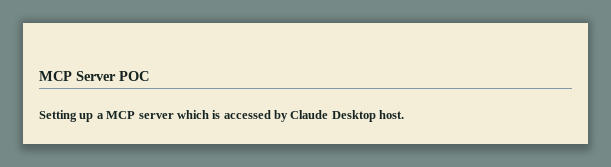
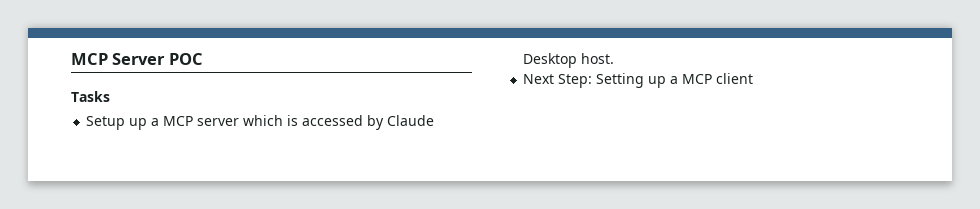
- Setting up a MCP server which is accessed by Claude Desktop host.
+ Tasks
+ Setup up a MCP server which is accessed by Claude Desktop host.
+ Next Step: Setting up a MCP client

